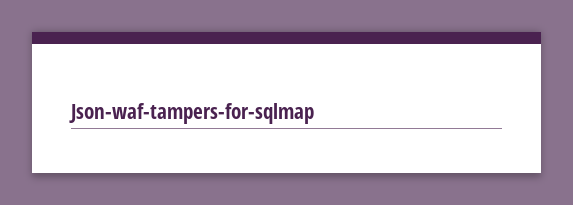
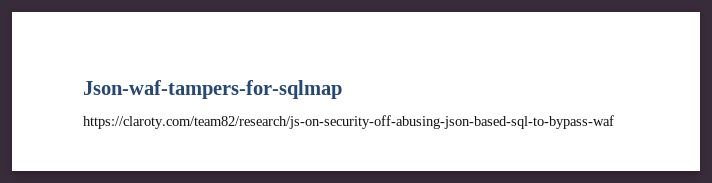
+ https://claroty.com/team82/research/js-on-security-off-abusing-json-based-sql-to-bypass-waf

